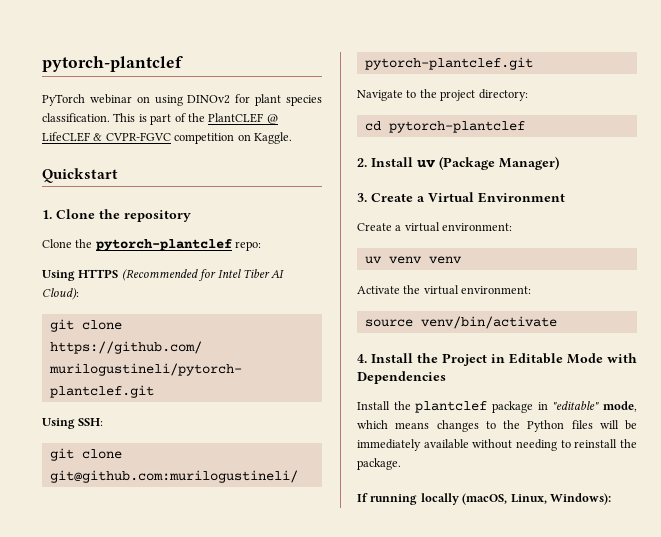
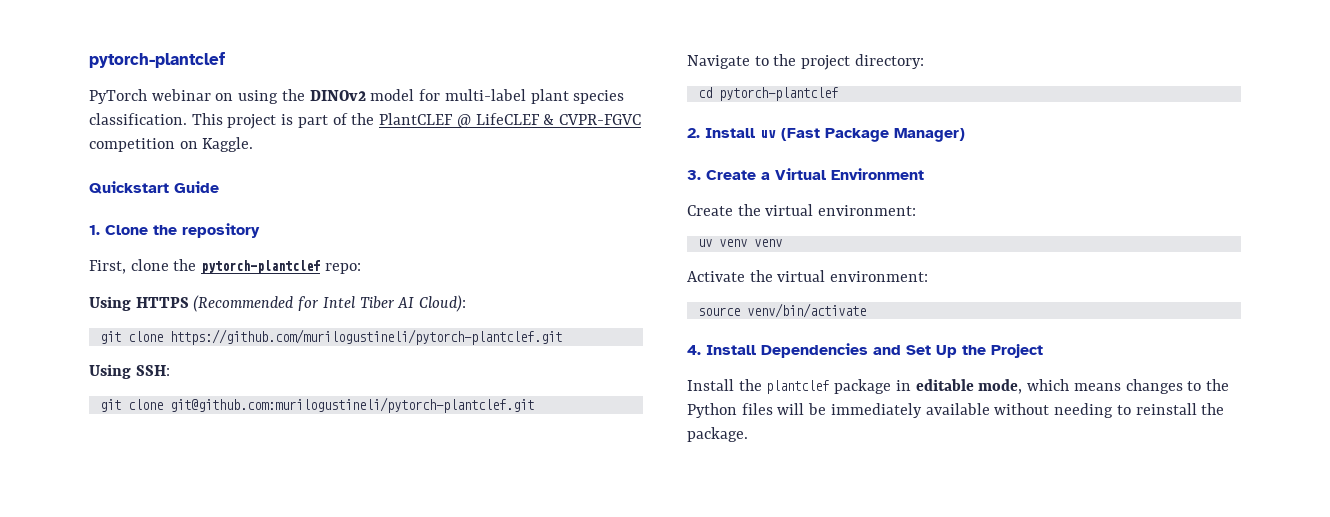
- PyTorch webinar on using DINOv2 for plant species classification.
+ PyTorch webinar on using the DINOv2 model for multi-label plant species classification.
- This is part of the PlantCLEF @ LifeCLEF & CVPR-FGVC competition on Kaggle.
+ This project is part of the PlantCLEF @ LifeCLEF & CVPR-FGVC competition on Kaggle.
- Quickstart
+ Quickstart Guide
- Clone the pytorch-plantclef repo:
+ First, clone the pytorch-plantclef repo:
- 2. Install uv (Package Manager)
+ 2. Install uv (Fast Package Manager)
- Create a virtual environment:
+ Create the virtual environment:
- 4. Install the Project in Editable Mode with Dependencies
+ 4. Install Dependencies and Set Up the Project
- Install the plantclef package in "editable" mode, which means changes to the Python files will be immediately available without needing to reinstall the package.
+ Install the plantclef package in editable mode, which means changes to the Python files will be immediately available without needing to reinstall the package.
- If running locally (macOS, Linux, Windows):

